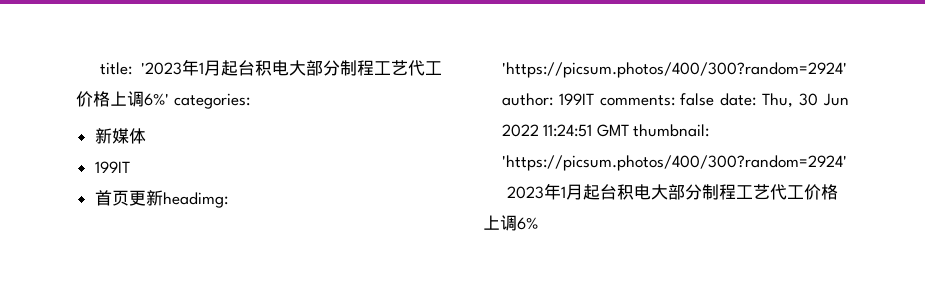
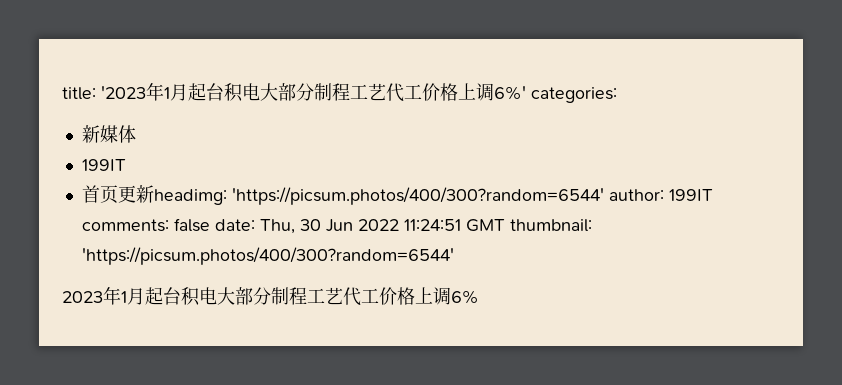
- 首页更新headimg: 'https://picsum.photos/400/300?random=2924' author: 199IT comments: false date: Thu, 30 Jun 2022 11:24:51 GMT thumbnail: 'https://picsum.photos/400/300?random=2924'
+ 首页更新headimg: 'https://picsum.photos/400/300?random=6544' author: 199IT comments: false date: Thu, 30 Jun 2022 11:24:51 GMT thumbnail: 'https://picsum.photos/400/300?random=6544'

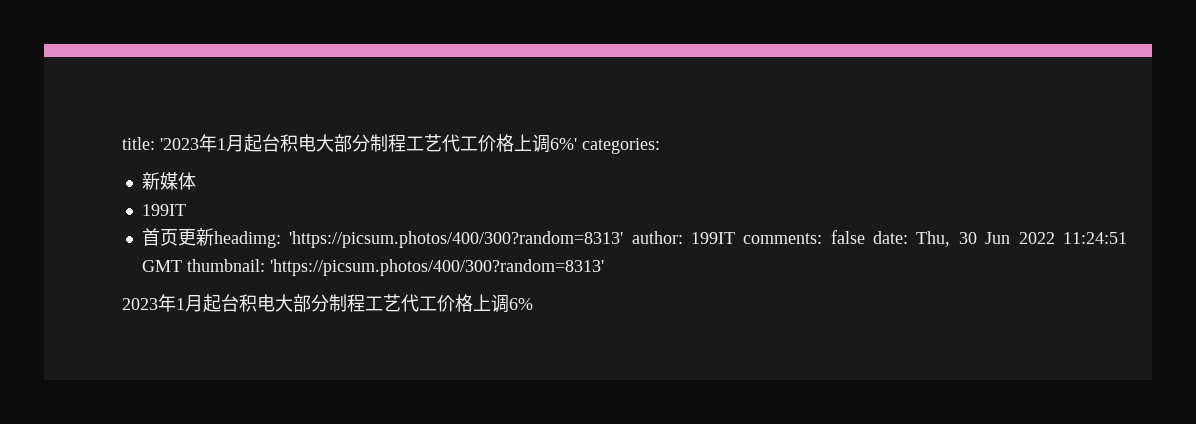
- 首页更新headimg: 'https://picsum.photos/400/300?random=6544' author: 199IT comments: false date: Thu, 30 Jun 2022 11:24:51 GMT thumbnail: 'https://picsum.photos/400/300?random=6544'
+ 首页更新headimg: 'https://picsum.photos/400/300?random=8313' author: 199IT comments: false date: Thu, 30 Jun 2022 11:24:51 GMT thumbnail: 'https://picsum.photos/400/300?random=8313'

